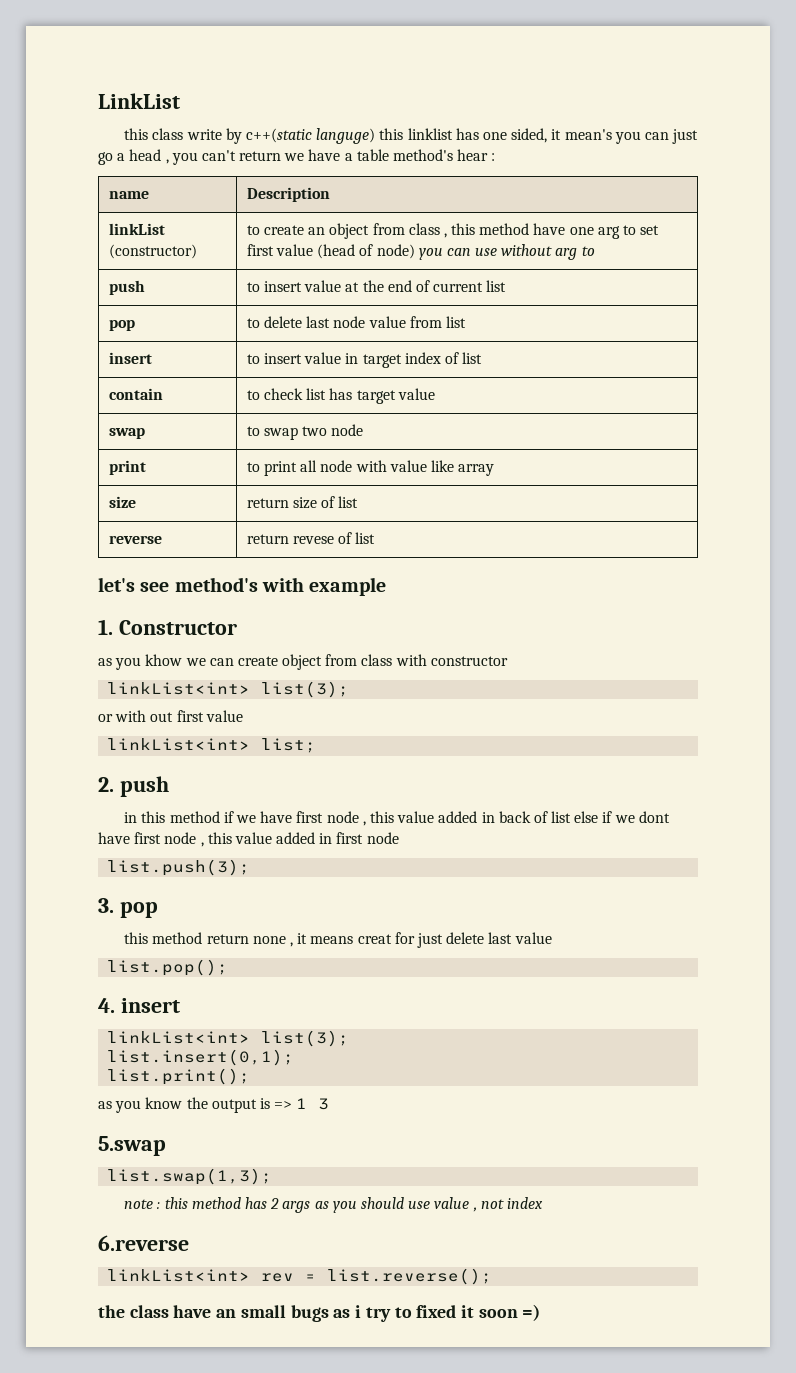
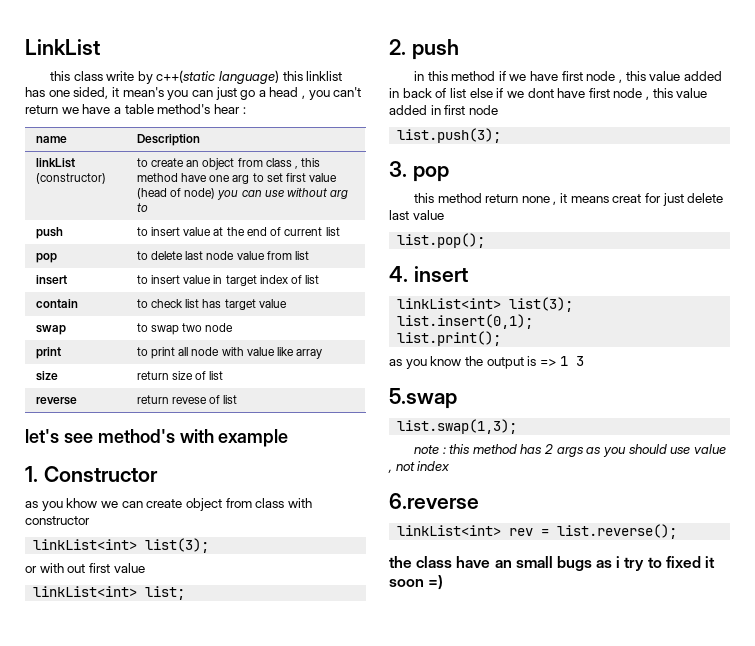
- this class write by c++(static languge) this linklist has one sided, it mean's you can just go a head , you can't return we have a table method's hear :
+ this class write by c++(static language) this linklist has one sided, it mean's you can just go a head , you can't return we have a table method's hear :

